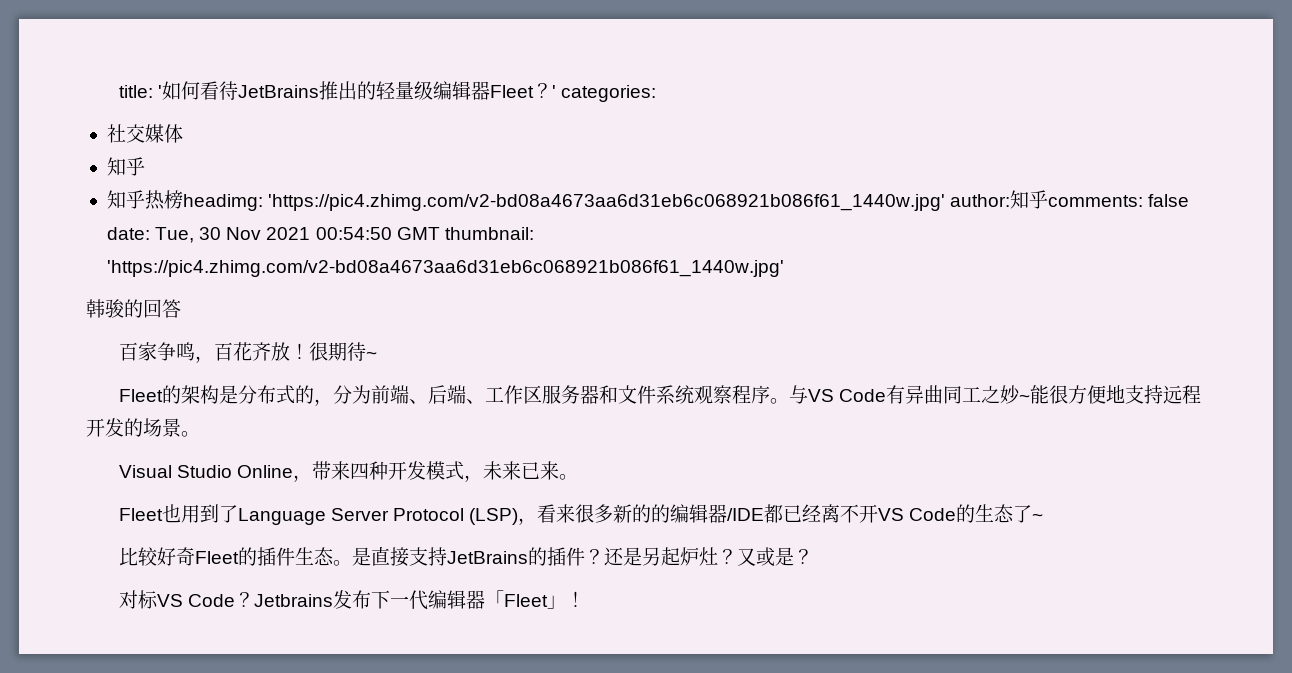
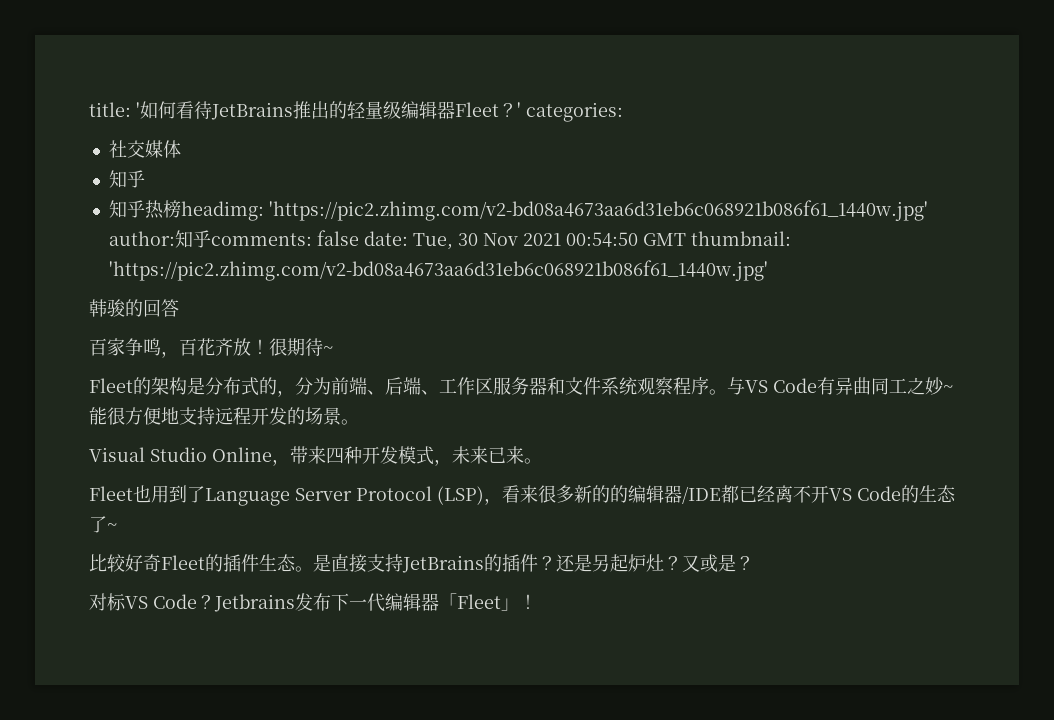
- 知乎热榜headimg: 'https://pic4.zhimg.com/v2-bd08a4673aa6d31eb6c068921b086f61_1440w.jpg' author:知乎comments: false date: Tue, 30 Nov 2021 00:54:50 GMT thumbnail: 'https://pic4.zhimg.com/v2-bd08a4673aa6d31eb6c068921b086f61_1440w.jpg'
+ 知乎热榜headimg: 'https://pic2.zhimg.com/v2-bd08a4673aa6d31eb6c068921b086f61_1440w.jpg' author:知乎comments: false date: Tue, 30 Nov 2021 00:54:50 GMT thumbnail: 'https://pic2.zhimg.com/v2-bd08a4673aa6d31eb6c068921b086f61_1440w.jpg'

